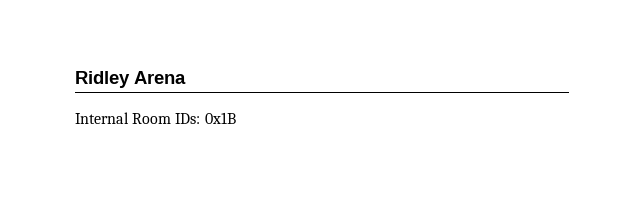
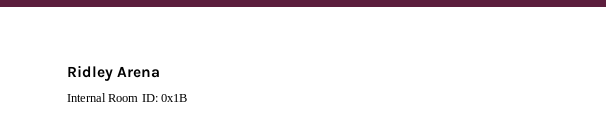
- Internal Room IDs: 0x1B
+ Internal Room ID: 0x1B

